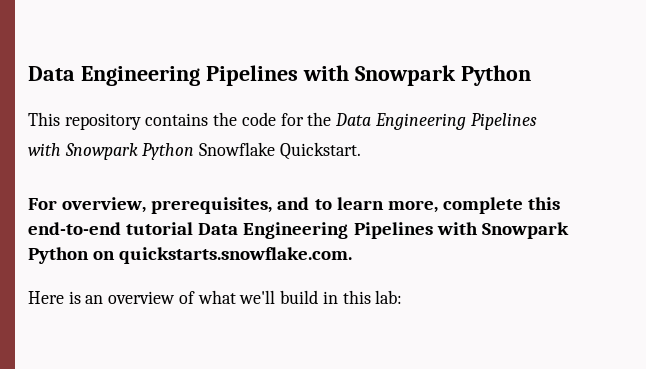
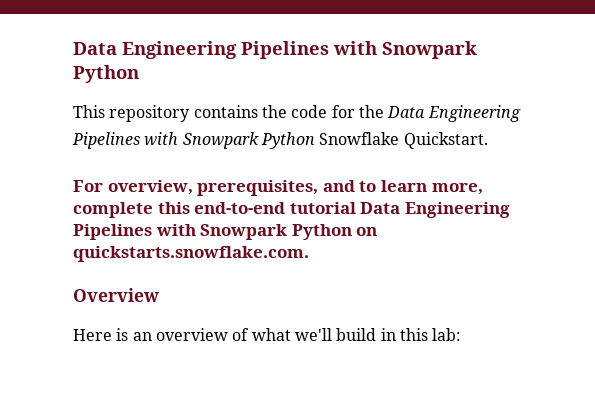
+ Overview

